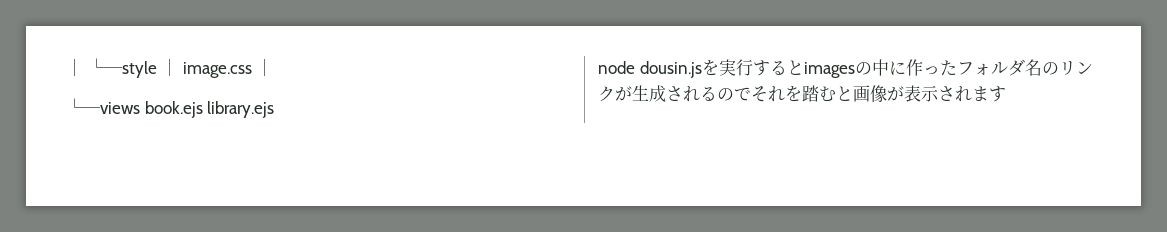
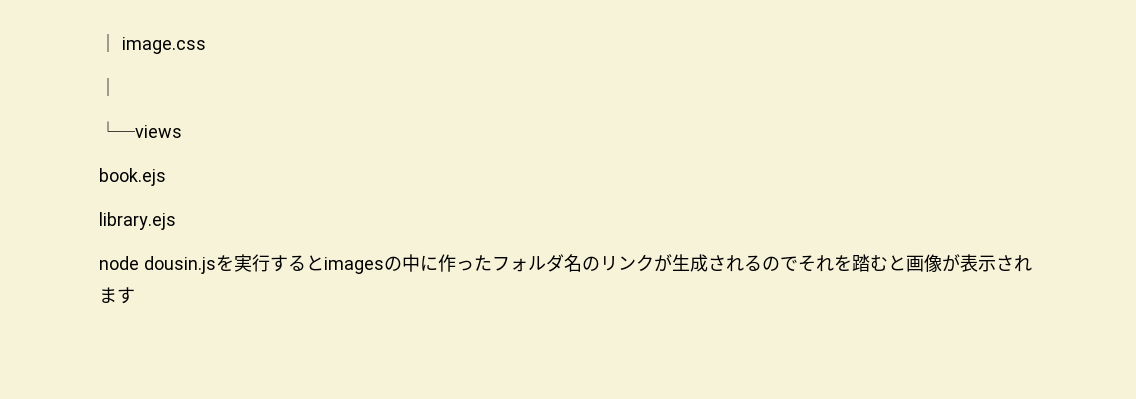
- │ └─style │ image.css │
+ │ image.css
+ │
- └─views book.ejs library.ejs
+ └─views
+ book.ejs
+ library.ejs

